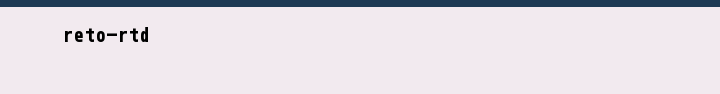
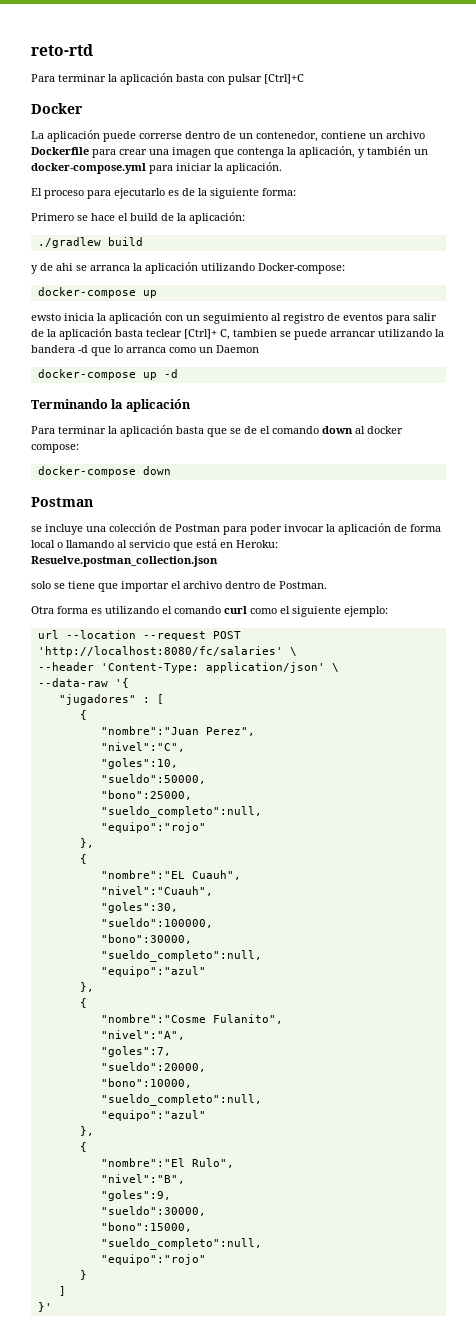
+ Para terminar la aplicación basta con pulsar [Ctrl]+C
+ Docker
+ La aplicación puede correrse dentro de un contenedor, contiene un archivo Dockerfile para crear una imagen que contenga la aplicación, y también un docker-compose.yml para iniciar la aplicación.
+ El proceso para ejecutarlo es de la siguiente forma:
+ Primero se hace el build de la aplicación:
+ ./gradlew build
+ y de ahi se arranca la aplicación utilizando Docker-compose:
+ docker-compose up
+ ewsto inicia la aplicación con un seguimiento al registro de eventos para salir de la aplicación basta teclear [Ctrl]+ C, tambien se puede arrancar utilizando la bandera -d que lo arranca como un Daemon
+ docker-compose up -d
+ Terminando la aplicación
+ Para terminar la aplicación basta que se de el comando down al docker compose:
+ docker-compose down
+ Postman
+ se incluye una colección de Postman para poder invocar la aplicación de forma local o llamando al servicio que está en Heroku: Resuelve.postman_collection.json
+ solo se tiene que importar el archivo dentro de Postman.
+ Otra forma es utilizando el comando curl como el siguiente ejemplo:
+ url --location --request POST 'http://localhost:8080/fc/salaries' \
+ --header 'Content-Type: application/json' \
+ --data-raw '{
+ "jugadores" : [
+ {
+ "nombre":"Juan Perez",
+ "nivel":"C",
+ "goles":10,
+ "sueldo":50000,
+ "bono":25000,
+ "sueldo_completo":null,
+ "equipo":"rojo"
+ },
+ {
+ "nombre":"EL Cuauh",
+ "nivel":"Cuauh",
+ "goles":30,
+ "sueldo":100000,
+ "bono":30000,
+ "sueldo_completo":null,
+ "equipo":"azul"
+ },
+ {
+ "nombre":"Cosme Fulanito",
+ "nivel":"A",
+ "goles":7,
+ "sueldo":20000,
+ "bono":10000,
+ "sueldo_completo":null,
+ "equipo":"azul"
+ },
+ {
+ "nombre":"El Rulo",
+ "nivel":"B",
+ "goles":9,
+ "sueldo":30000,
+ "bono":15000,
+ "sueldo_completo":null,
+ "equipo":"rojo"
+ }
+ ]
+ }'

